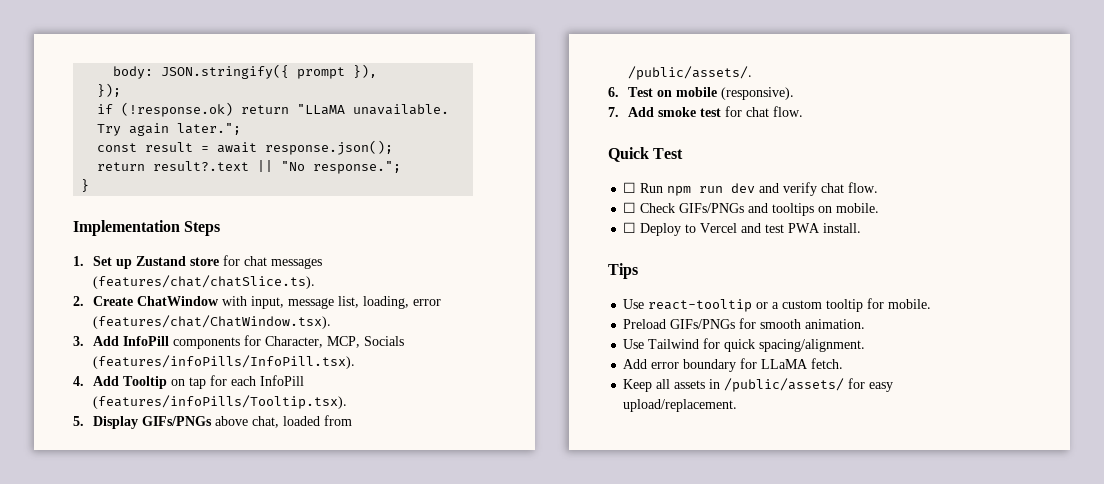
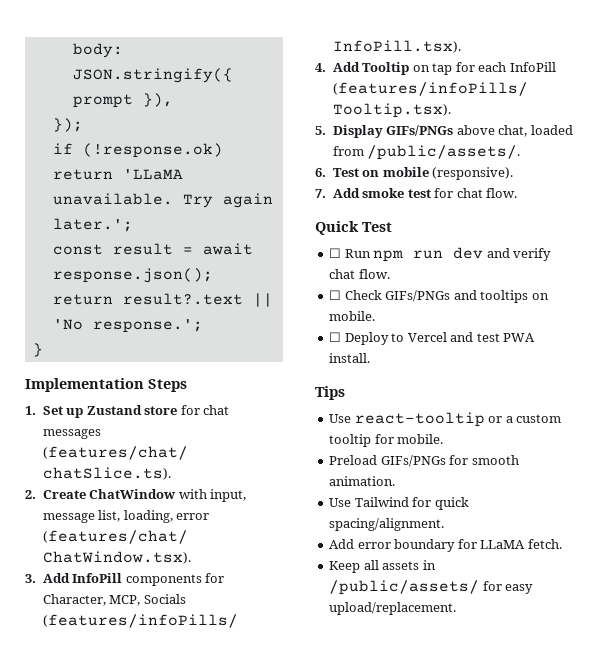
- if (!response.ok) return "LLaMA unavailable.
+ if (!response.ok) return 'LLaMA unavailable.
- Try again later.";
+ Try again later.';
- return result?.text || "No response.";
+ return result?.text || 'No response.';

